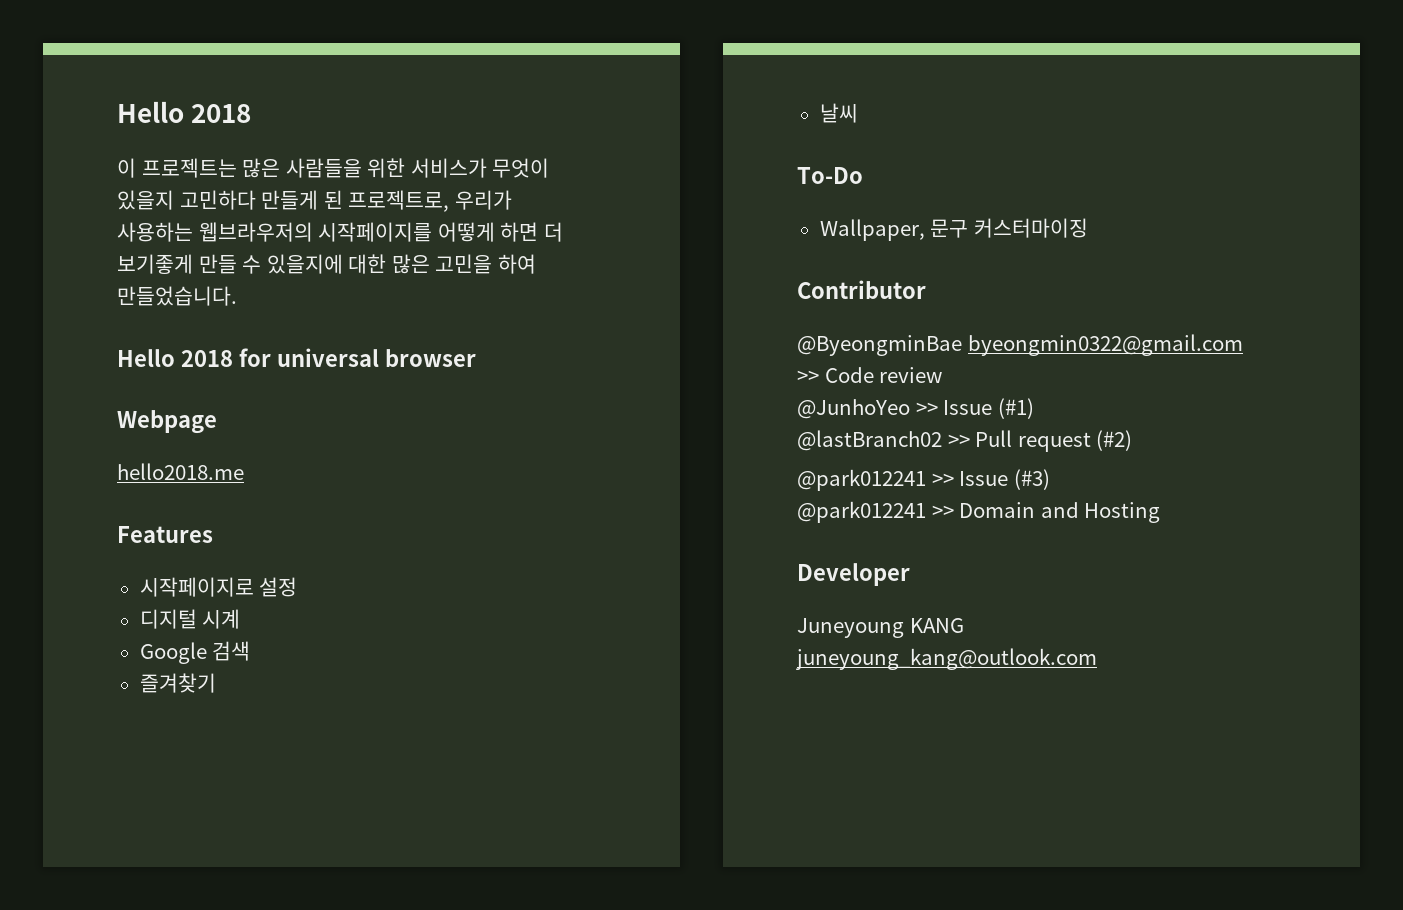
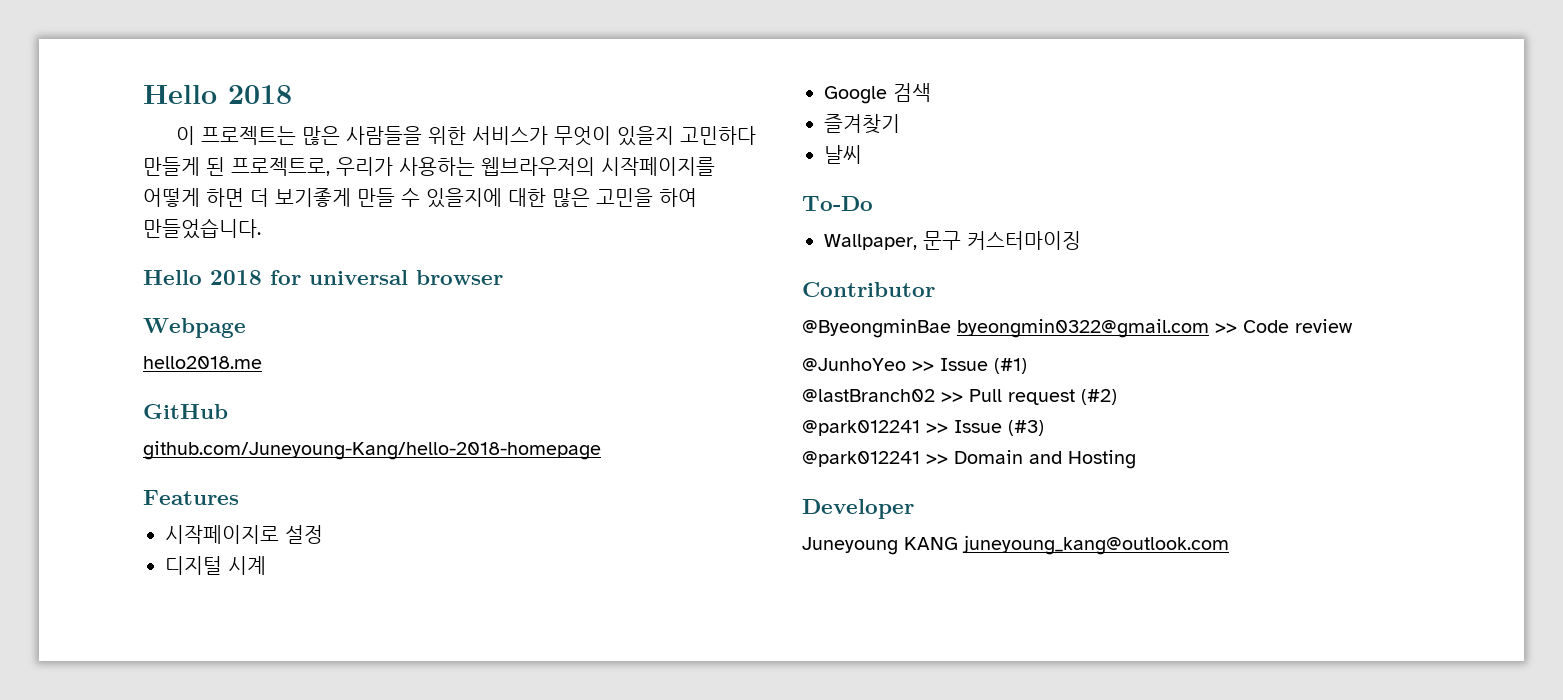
+ GitHub
+ github.com/Juneyoung-Kang/hello-2018-homepage

